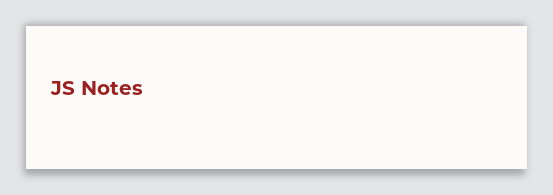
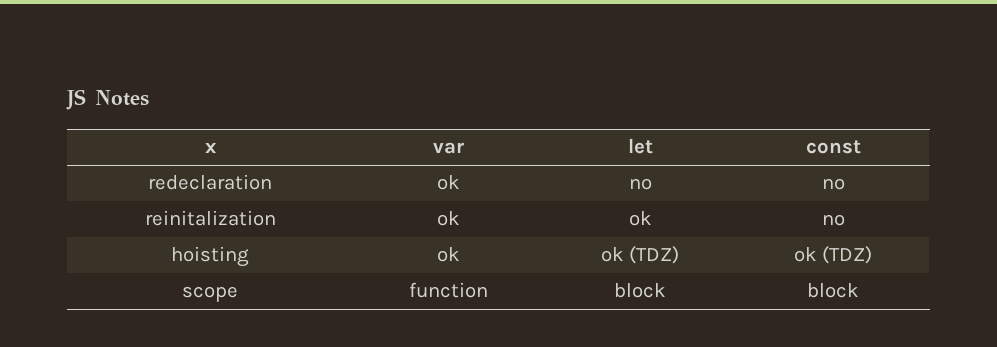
+ x | var | let | const
+ redeclaration | ok | no | no
+ reinitalization | ok | ok | no
+ hoisting | ok | ok (TDZ) | ok (TDZ)
+ scope | function | block | block

